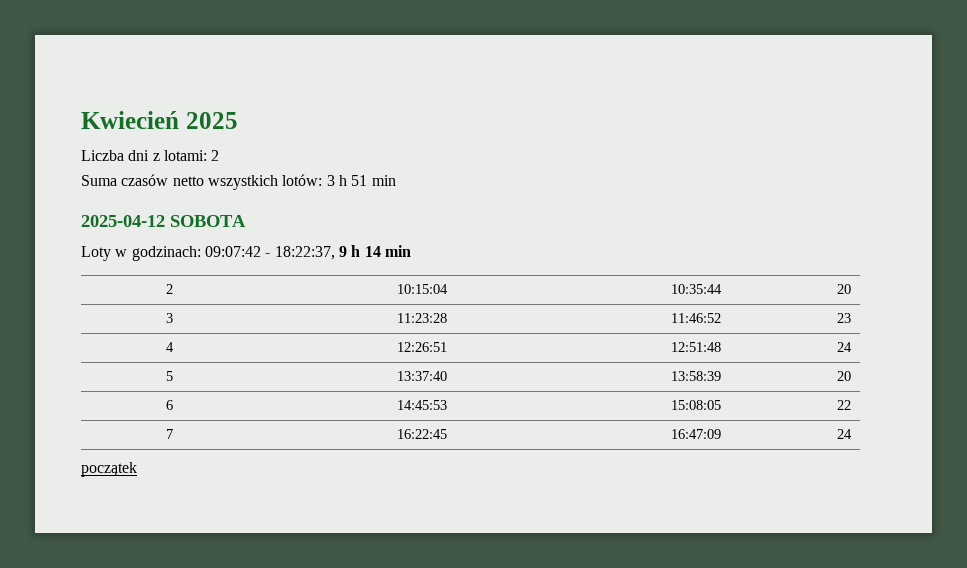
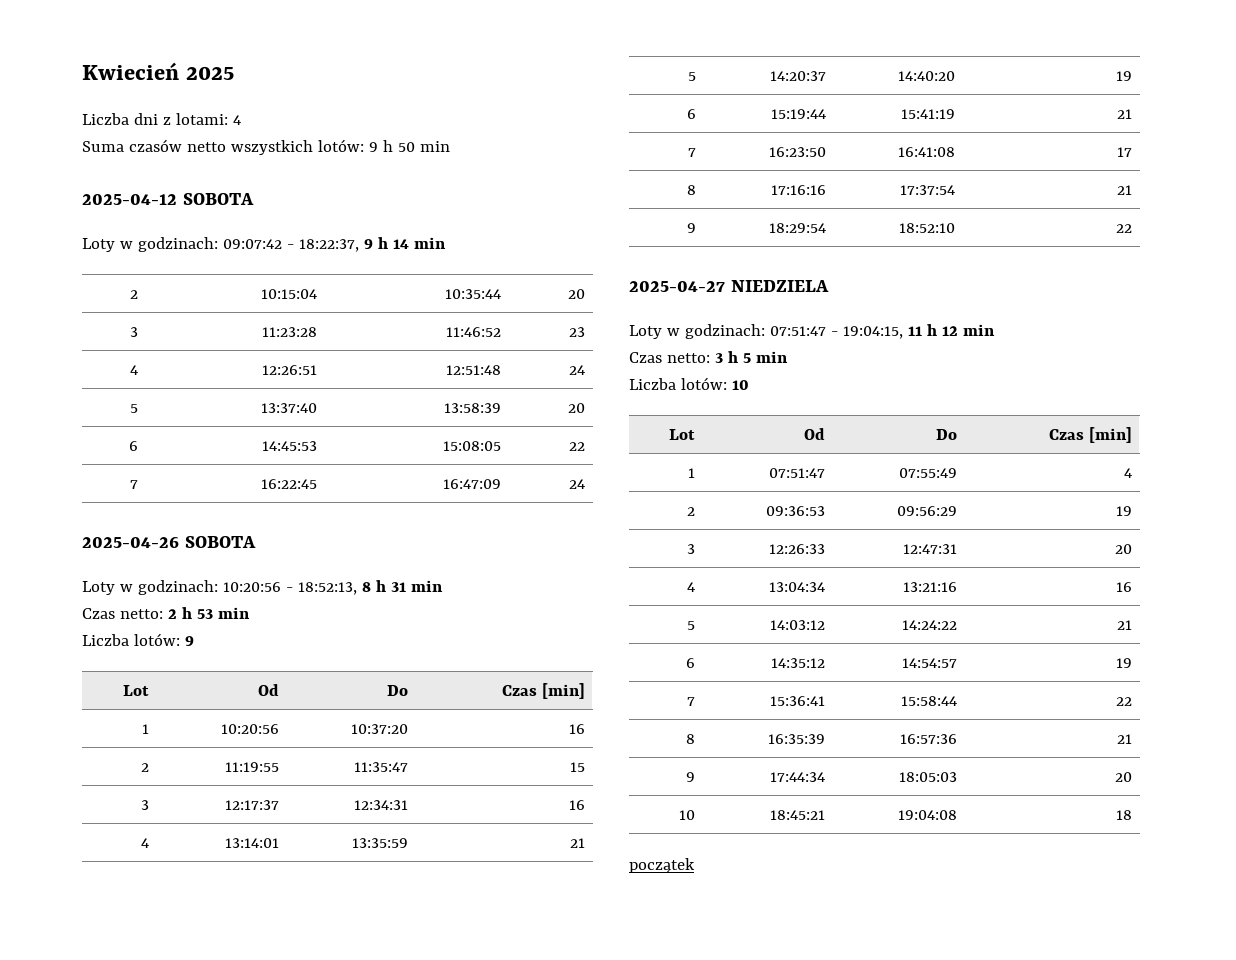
- Liczba dni z lotami: 2
+ Liczba dni z lotami: 4
- Suma czasów netto wszystkich lotów: 3 h 51 min
+ Suma czasów netto wszystkich lotów: 9 h 50 min
+ 2025-04-26 SOBOTA
+ Loty w godzinach: 10:20:56 - 18:52:13, 8 h 31 min
+ Czas netto: 2 h 53 min
+ Liczba lotów: 9
+ Lot | Od | Do | Czas [min]
+ 1 | 10:20:56 | 10:37:20 | 16
+ 2 | 11:19:55 | 11:35:47 | 15
+ 3 | 12:17:37 | 12:34:31 | 16
+ 4 | 13:14:01 | 13:35:59 | 21
+ 5 | 14:20:37 | 14:40:20 | 19
+ 6 | 15:19:44 | 15:41:19 | 21
+ 7 | 16:23:50 | 16:41:08 | 17
+ 8 | 17:16:16 | 17:37:54 | 21
+ 9 | 18:29:54 | 18:52:10 | 22
+ 2025-04-27 NIEDZIELA
+ Loty w godzinach: 07:51:47 - 19:04:15, 11 h 12 min
+ Czas netto: 3 h 5 min
+ Liczba lotów: 10
+ Lot | Od | Do | Czas [min]
+ 1 | 07:51:47 | 07:55:49 | 4
+ 2 | 09:36:53 | 09:56:29 | 19
+ 3 | 12:26:33 | 12:47:31 | 20
+ 4 | 13:04:34 | 13:21:16 | 16
+ 5 | 14:03:12 | 14:24:22 | 21
+ 6 | 14:35:12 | 14:54:57 | 19
+ 7 | 15:36:41 | 15:58:44 | 22
+ 8 | 16:35:39 | 16:57:36 | 21
+ 9 | 17:44:34 | 18:05:03 | 20
+ 10 | 18:45:21 | 19:04:08 | 18

